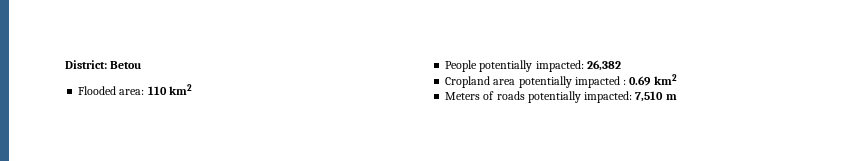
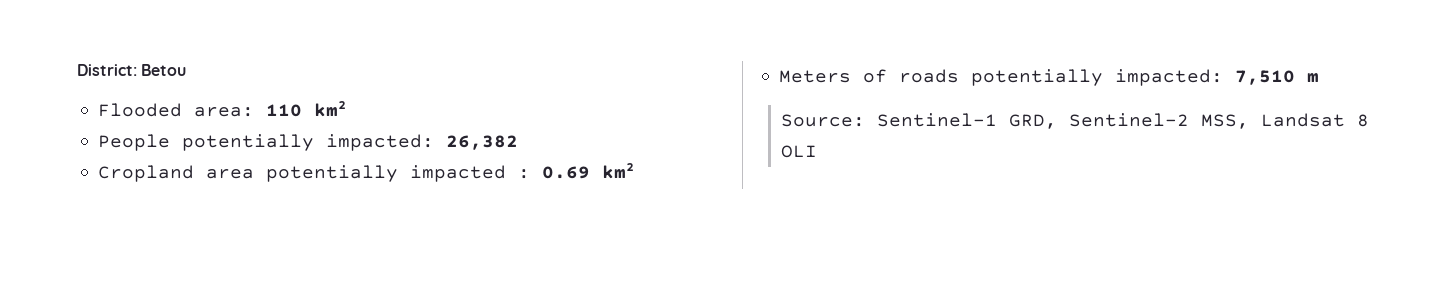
+ Source: Sentinel-1 GRD, Sentinel-2 MSS, Landsat 8 OLI

